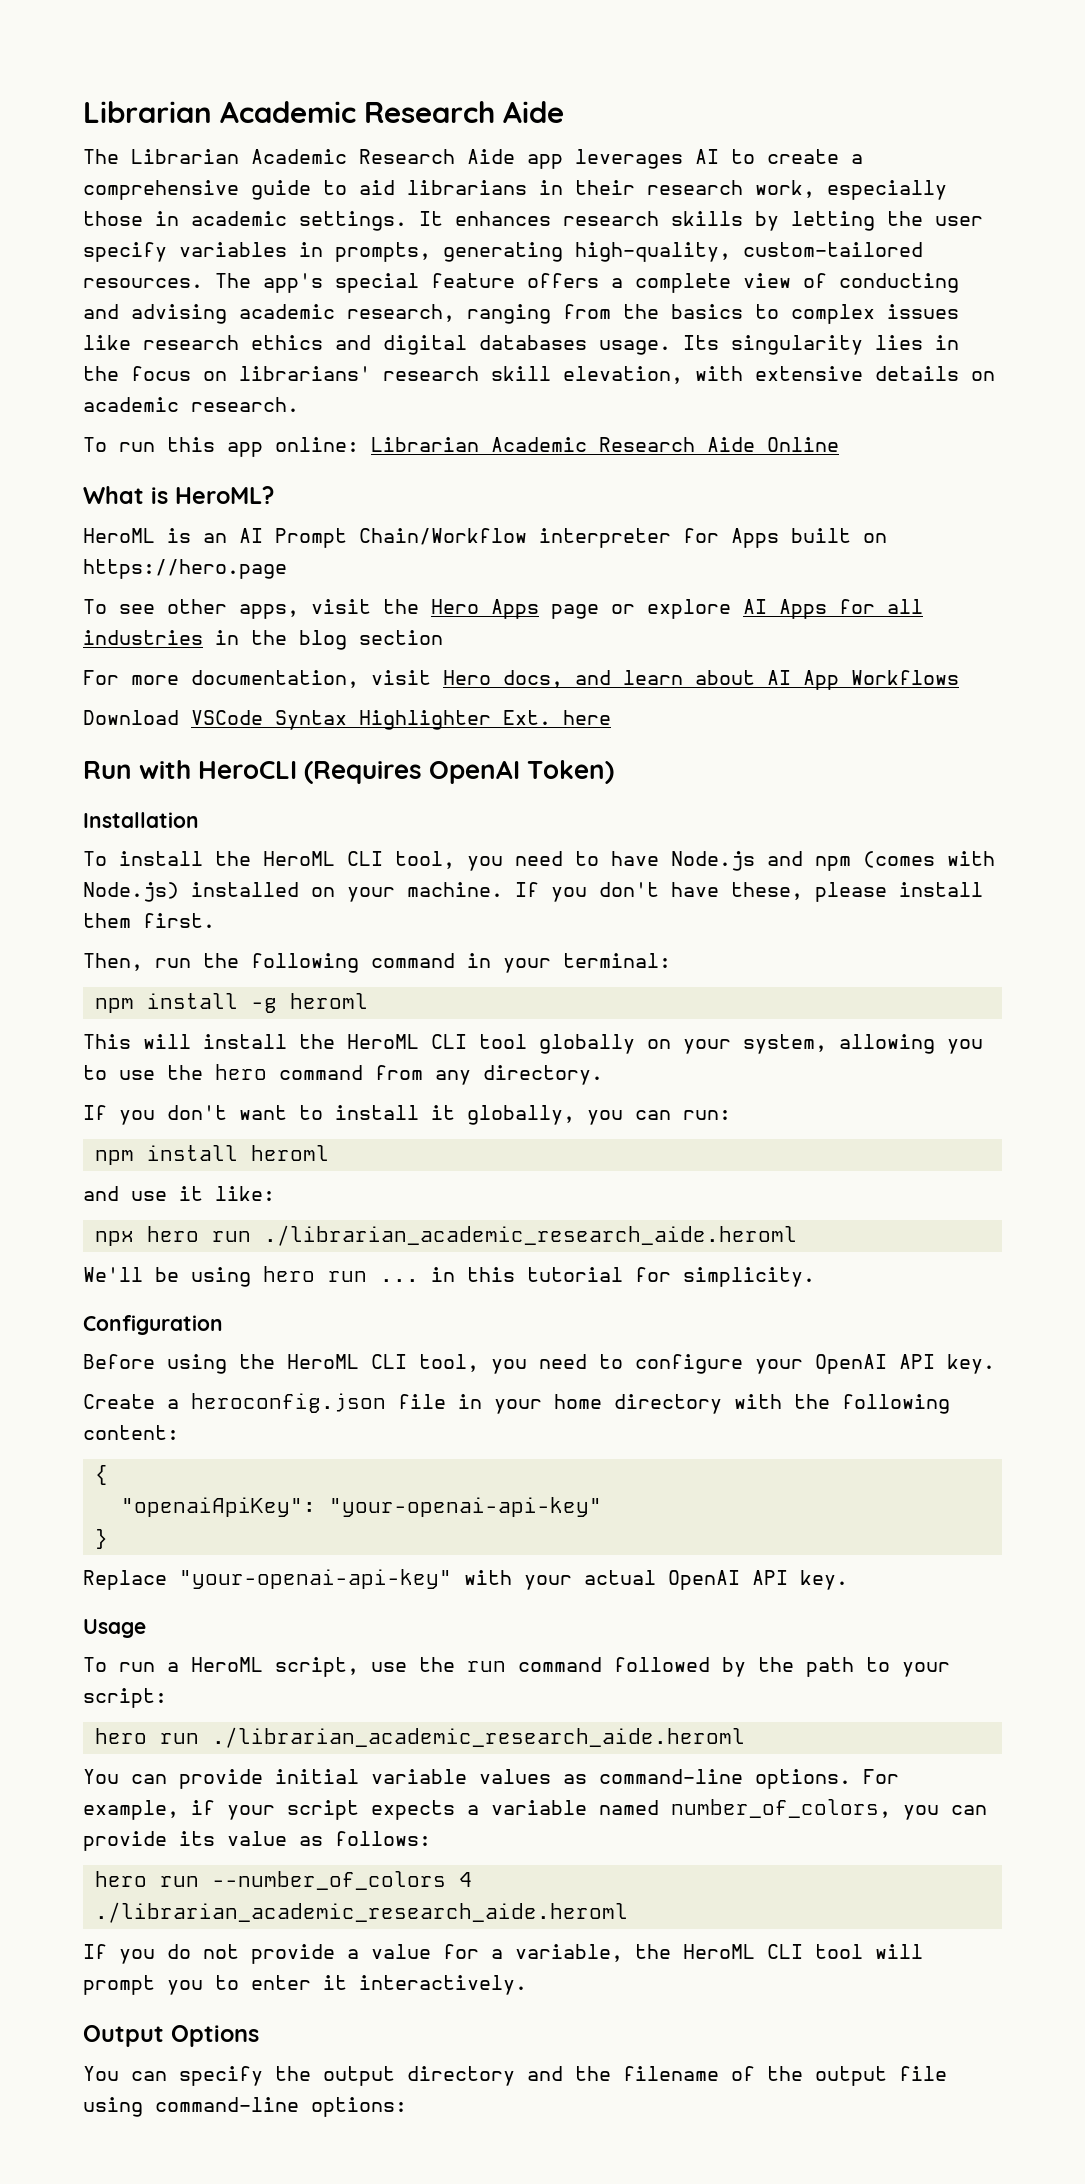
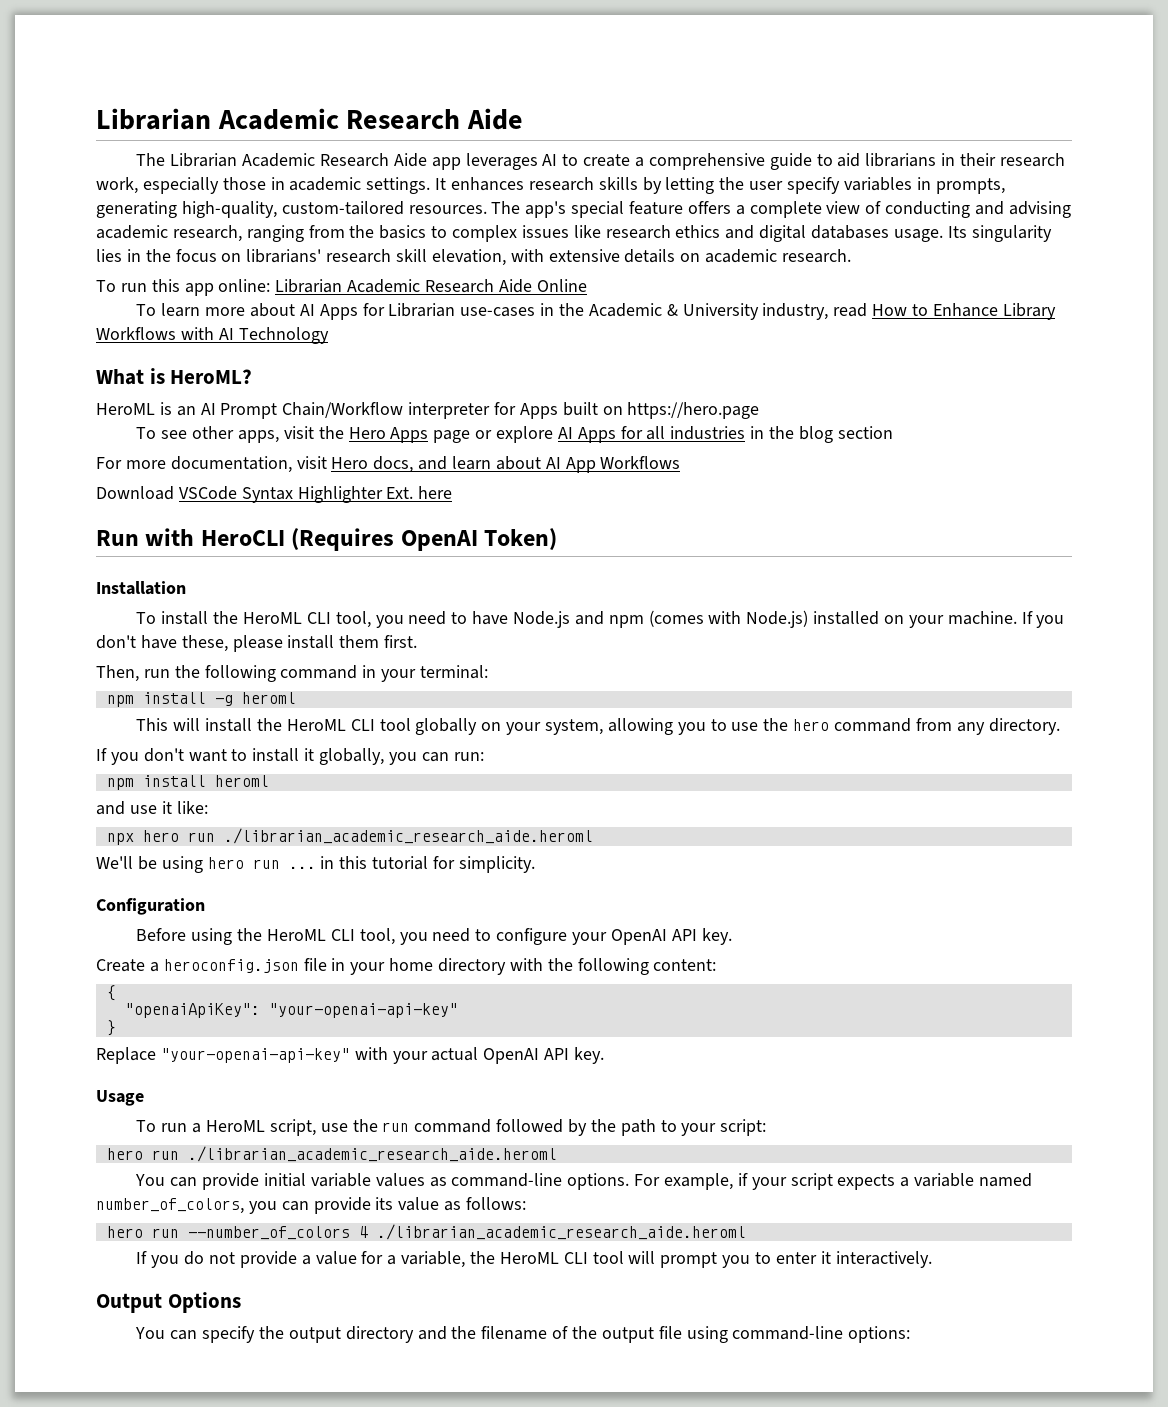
+ To learn more about AI Apps for Librarian use-cases in the Academic & University industry, read How to Enhance Library Workflows with AI Technology

